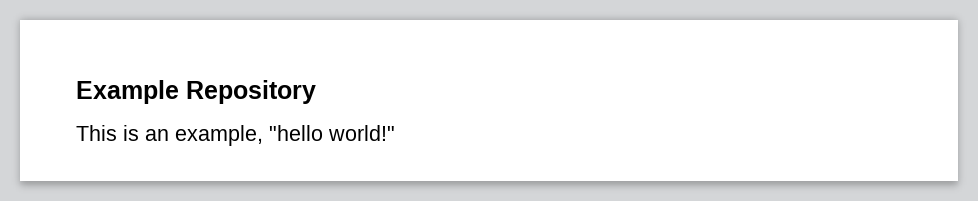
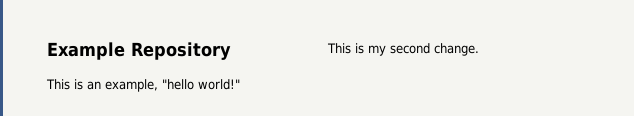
+ This is my second change.

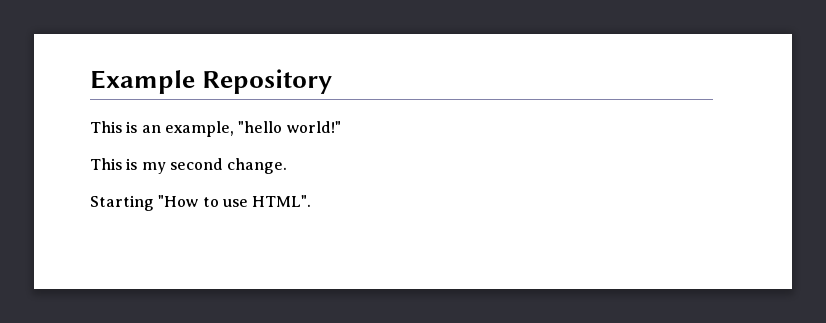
+ Starting "How to use HTML".

